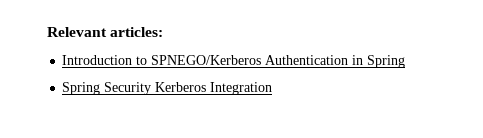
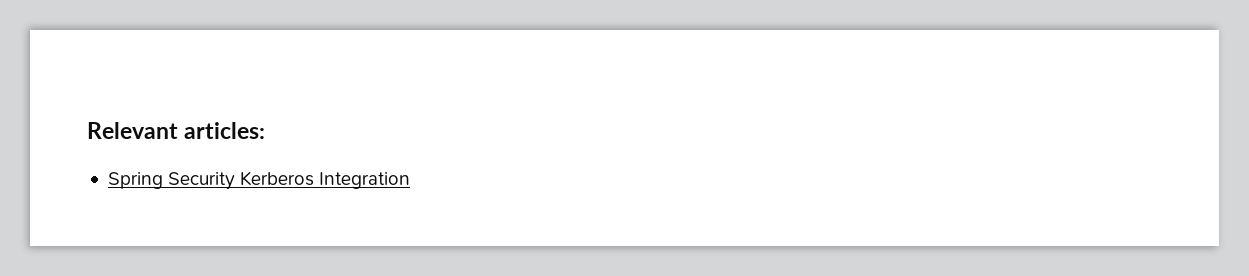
- Introduction to SPNEGO/Kerberos Authentication in Spring

